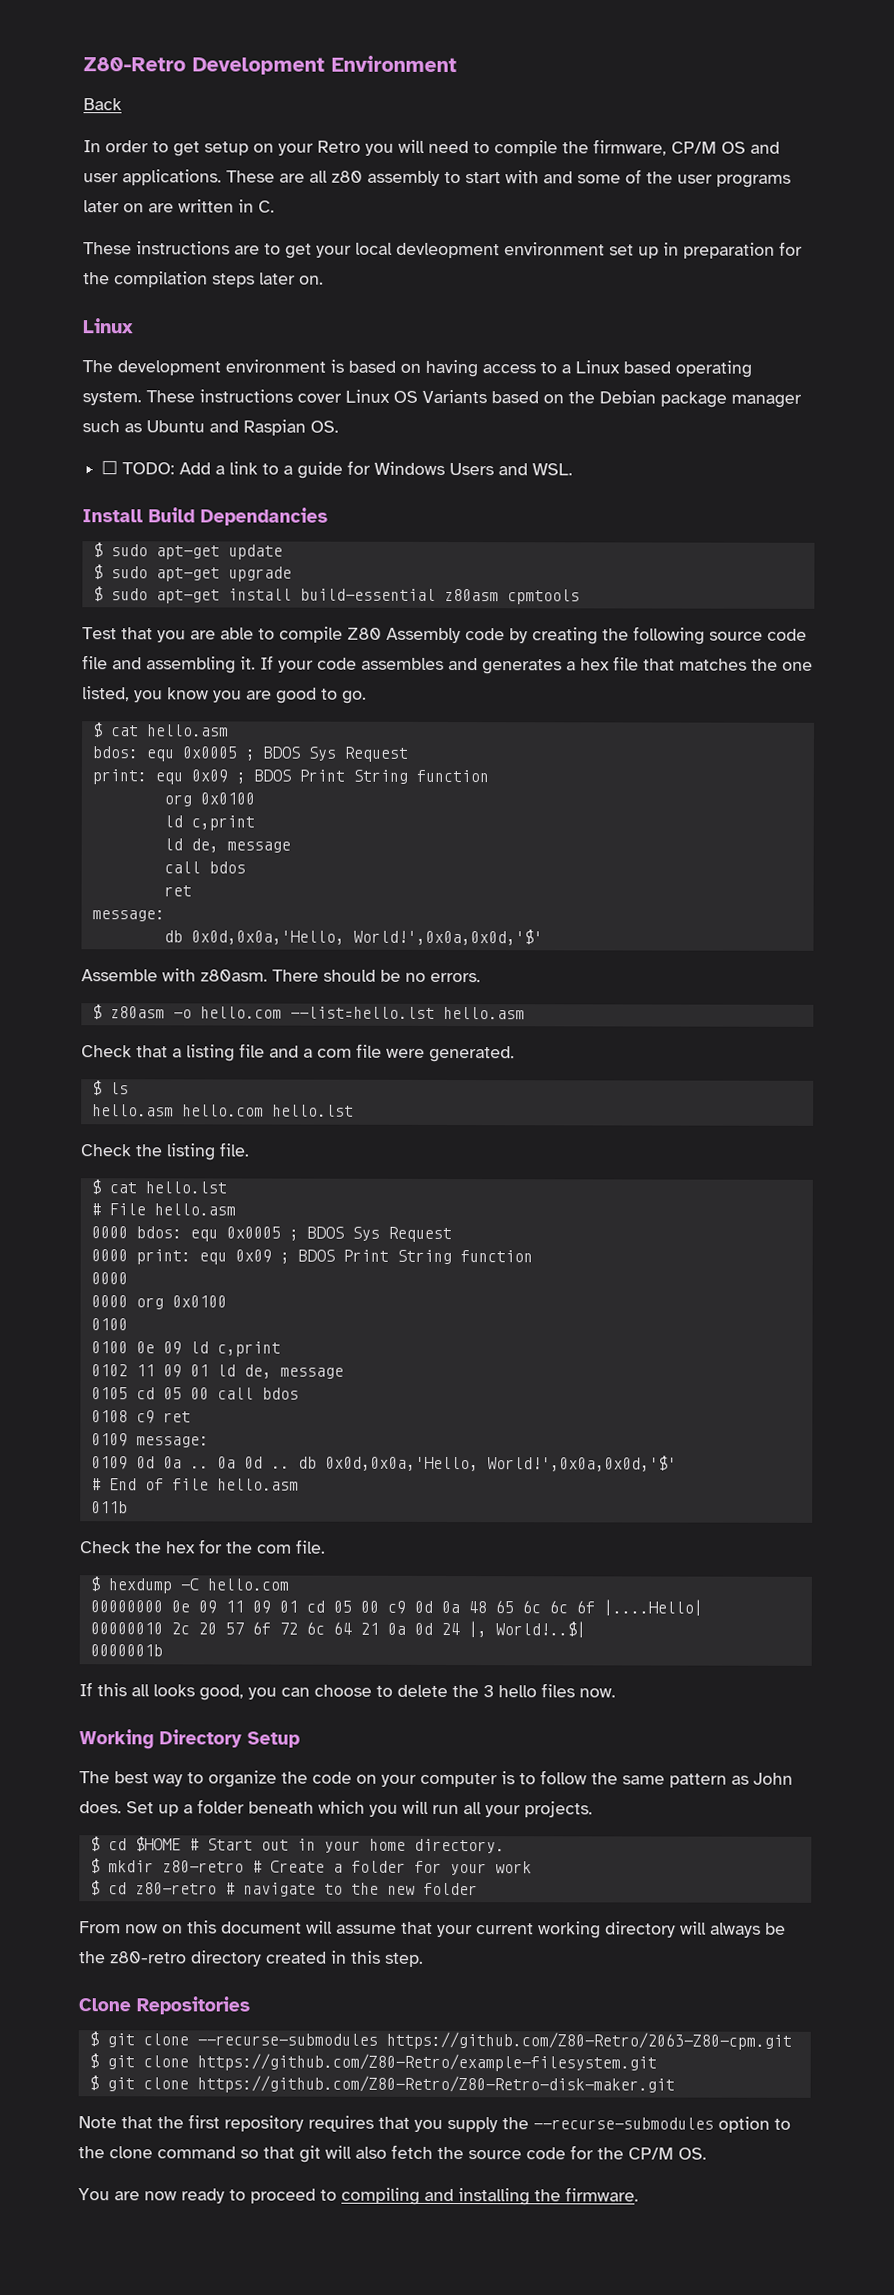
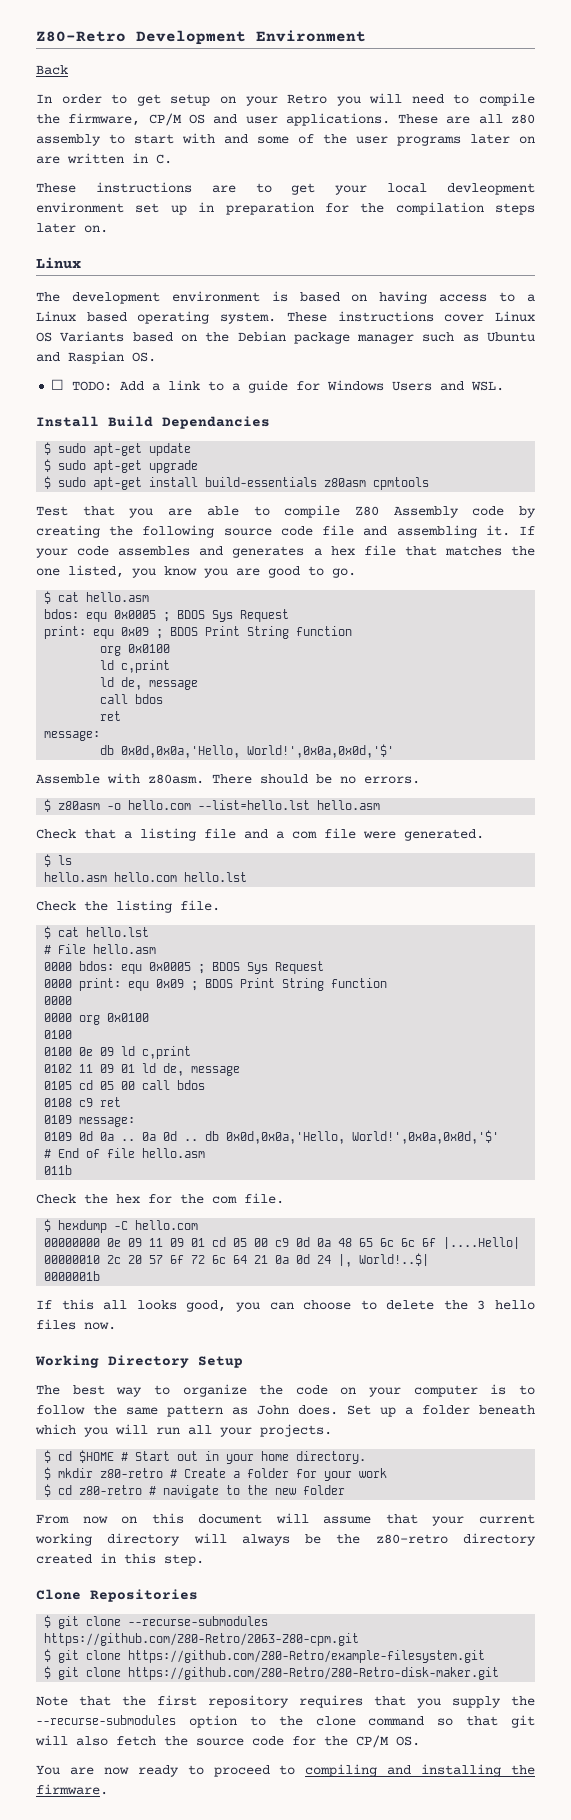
- $ sudo apt-get install build-essential z80asm cpmtools
+ $ sudo apt-get install build-essentials z80asm cpmtools

